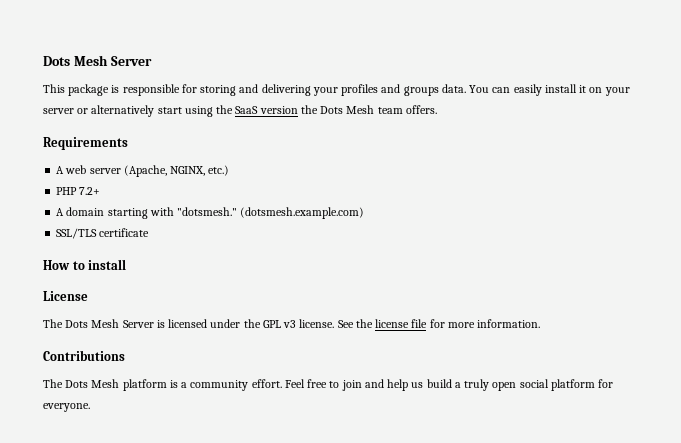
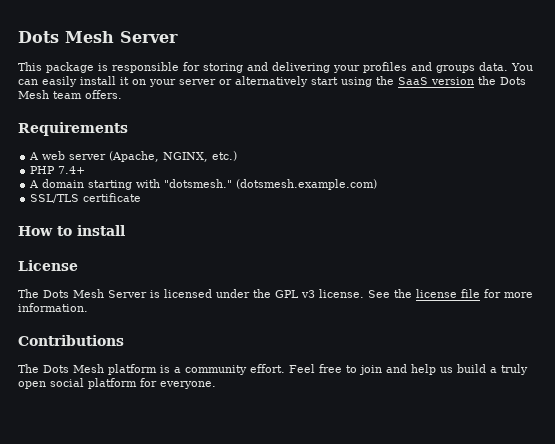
- PHP 7.2+
+ PHP 7.4+

